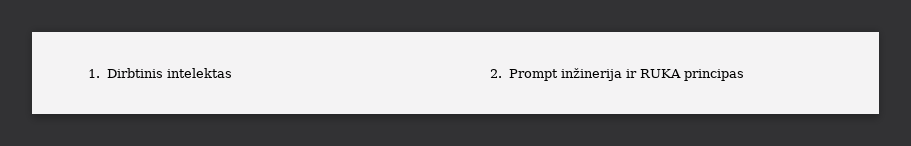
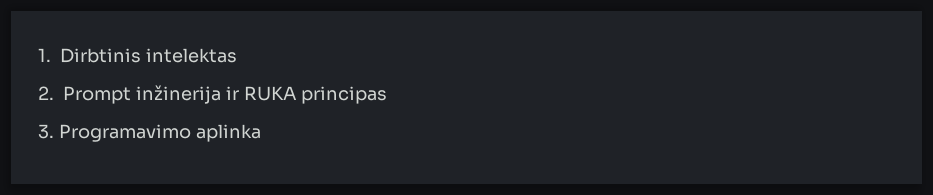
+ 3. Programavimo aplinka

